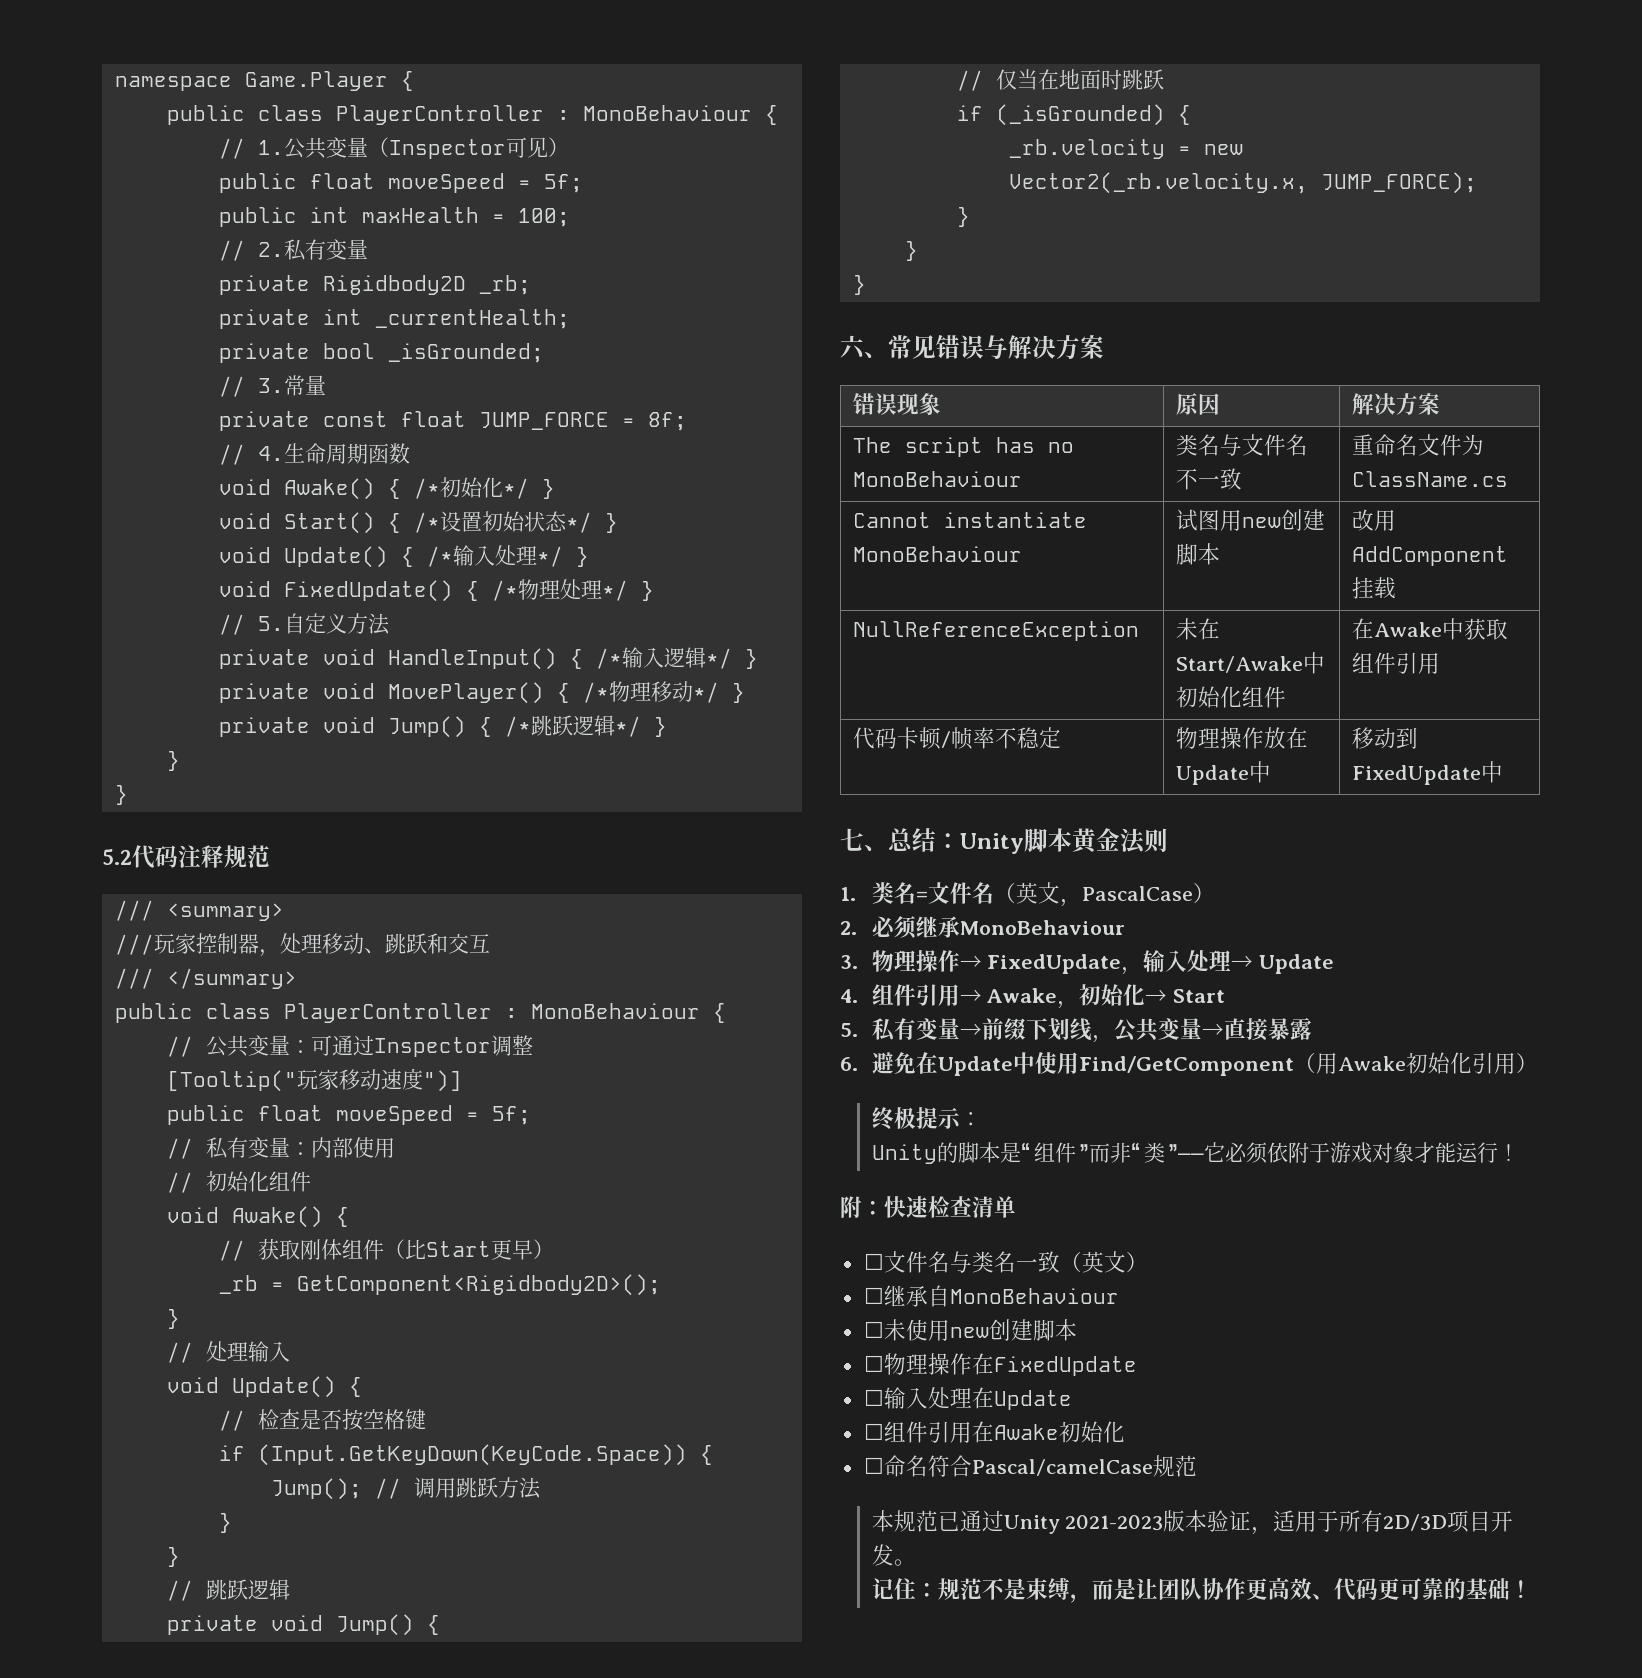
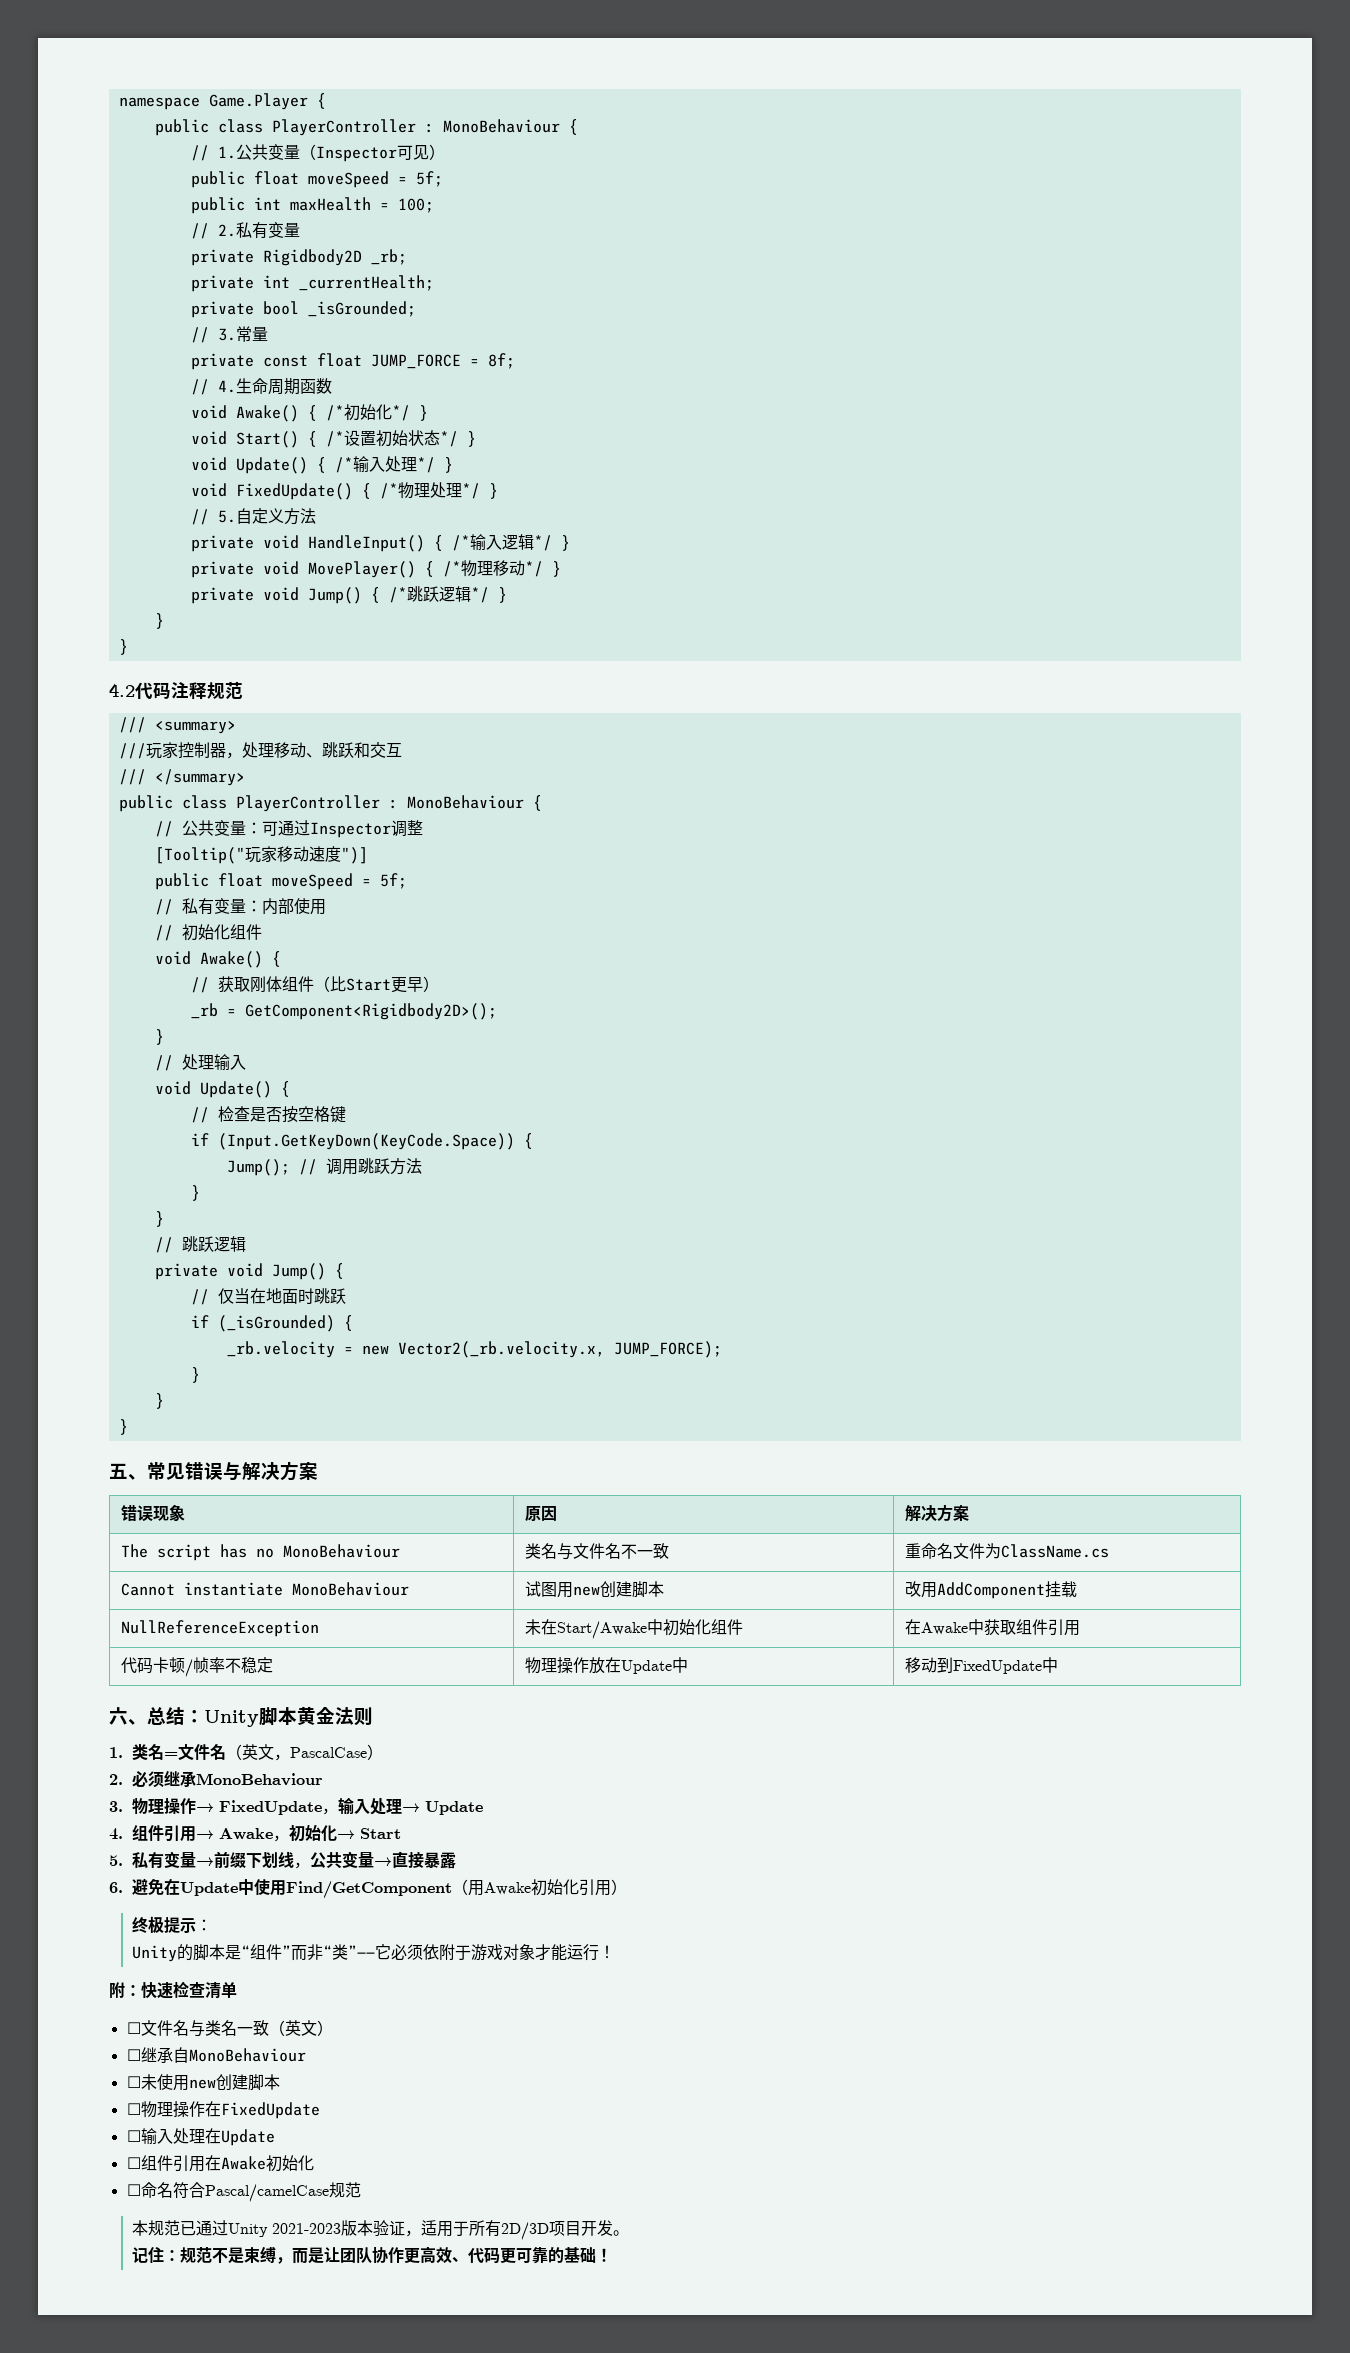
- 5.2代码注释规范
+ 4.2代码注释规范
- 六、常见错误与解决方案
+ 五、常见错误与解决方案
- 七、总结：Unity脚本黄金法则
+ 六、总结：Unity脚本黄金法则

